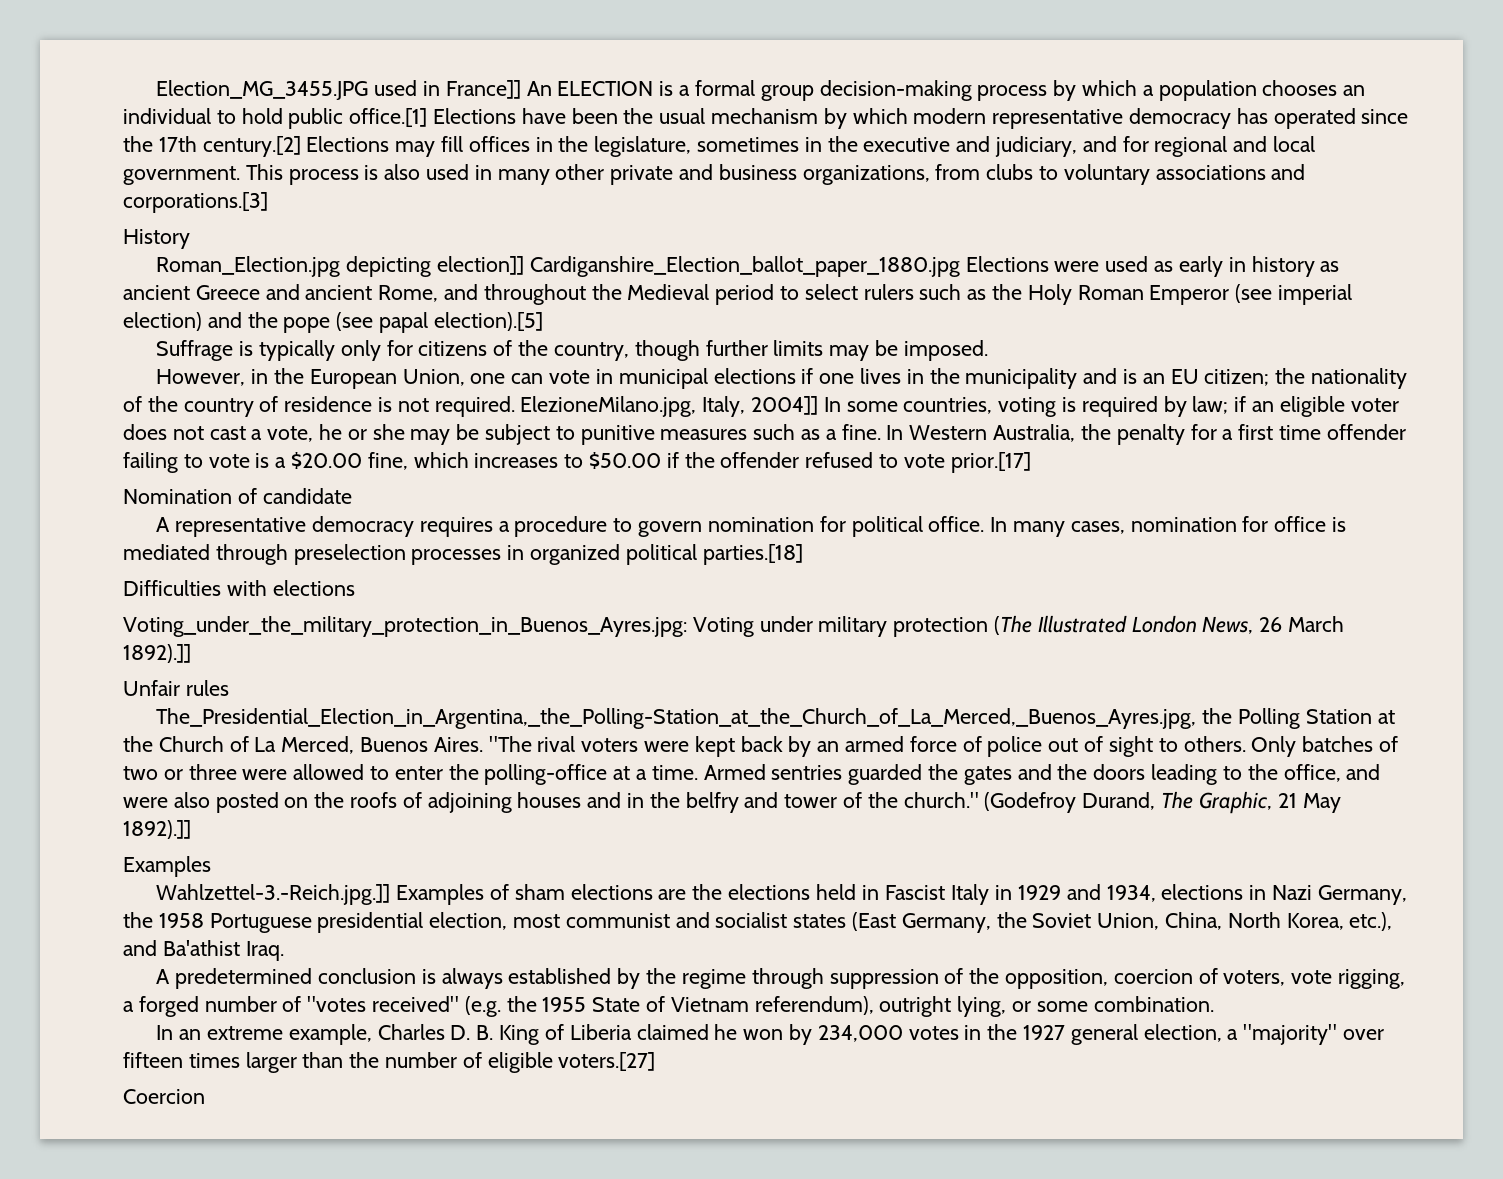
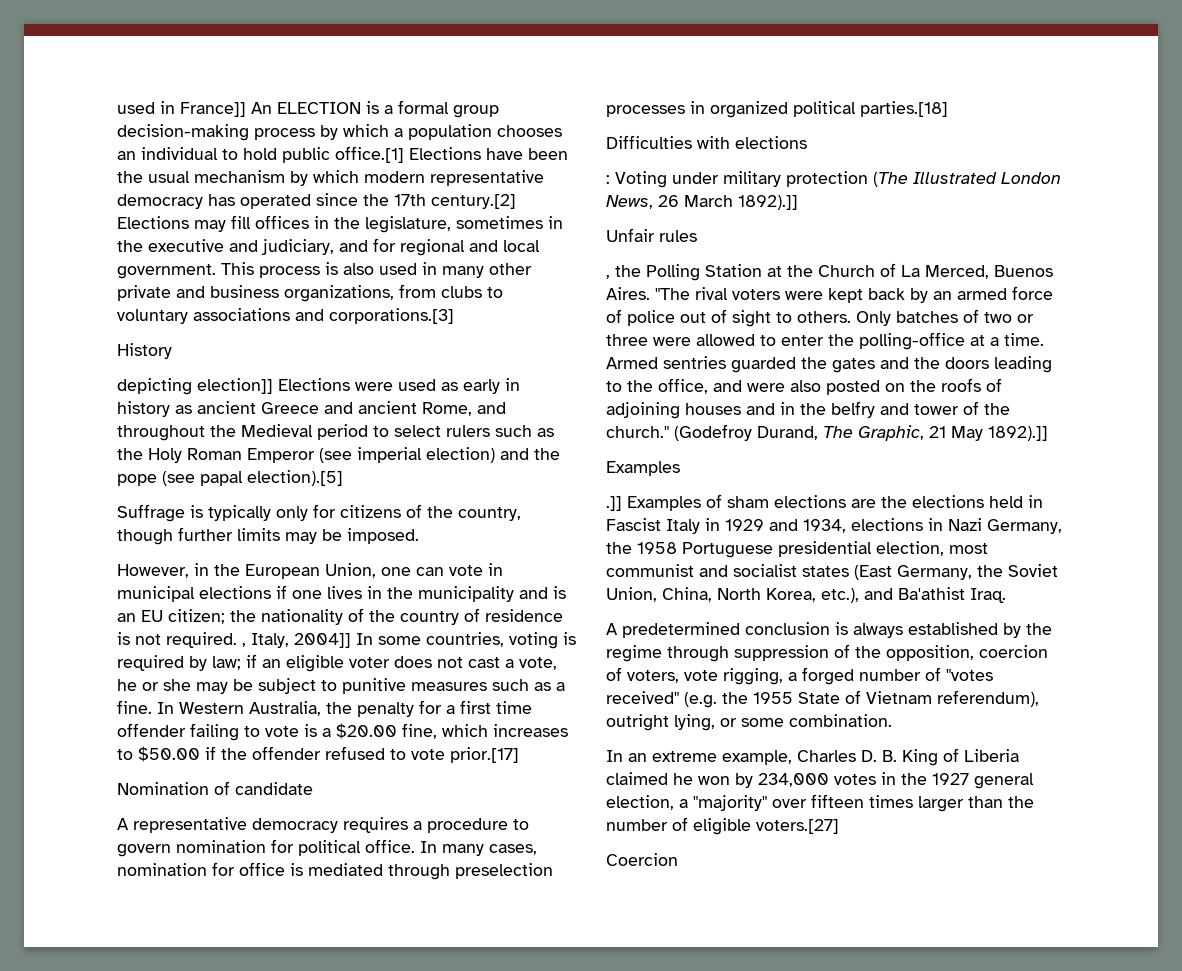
- Election_MG_3455.JPG used in France]] An ELECTION is a formal group decision-making process by which a population chooses an individual to hold public office.[1] Elections have been the usual mechanism by which modern representative democracy has operated since the 17th century.[2] Elections may fill offices in the legislature, sometimes in the executive and judiciary, and for regional and local government.
+ used in France]] An ELECTION is a formal group decision-making process by which a population chooses an individual to hold public office.[1] Elections have been the usual mechanism by which modern representative democracy has operated since the 17th century.[2] Elections may fill offices in the legislature, sometimes in the executive and judiciary, and for regional and local government.
- Roman_Election.jpg depicting election]] Cardiganshire_Election_ballot_paper_1880.jpg Elections were used as early in history as ancient Greece and ancient Rome, and throughout the Medieval period to select rulers such as the Holy Roman Emperor (see imperial election) and the pope (see papal election).[5]
+ depicting election]] Elections were used as early in history as ancient Greece and ancient Rome, and throughout the Medieval period to select rulers such as the Holy Roman Emperor (see imperial election) and the pope (see papal election).[5]
- the nationality of the country of residence is not required. ElezioneMilano.jpg, Italy, 2004]] In some countries, voting is required by law;
+ the nationality of the country of residence is not required. , Italy, 2004]] In some countries, voting is required by law;
- Voting_under_the_military_protection_in_Buenos_Ayres.jpg: Voting under military protection (The Illustrated London News, 26 March 1892).]]
+ : Voting under military protection (The Illustrated London News, 26 March 1892).]]
- The_Presidential_Election_in_Argentina,_the_Polling-Station_at_the_Church_of_La_Merced,_Buenos_Ayres.jpg, the Polling Station at the Church of La Merced, Buenos Aires.
+ , the Polling Station at the Church of La Merced, Buenos Aires.
- Wahlzettel-3.-Reich.jpg.]] Examples of sham elections are the elections held in Fascist Italy in 1929 and 1934, elections in Nazi Germany, the 1958 Portuguese presidential election, most communist and socialist states (East Germany, the Soviet Union, China, North Korea, etc.), and Ba'athist Iraq.
+ .]] Examples of sham elections are the elections held in Fascist Italy in 1929 and 1934, elections in Nazi Germany, the 1958 Portuguese presidential election, most communist and socialist states (East Germany, the Soviet Union, China, North Korea, etc.), and Ba'athist Iraq.

